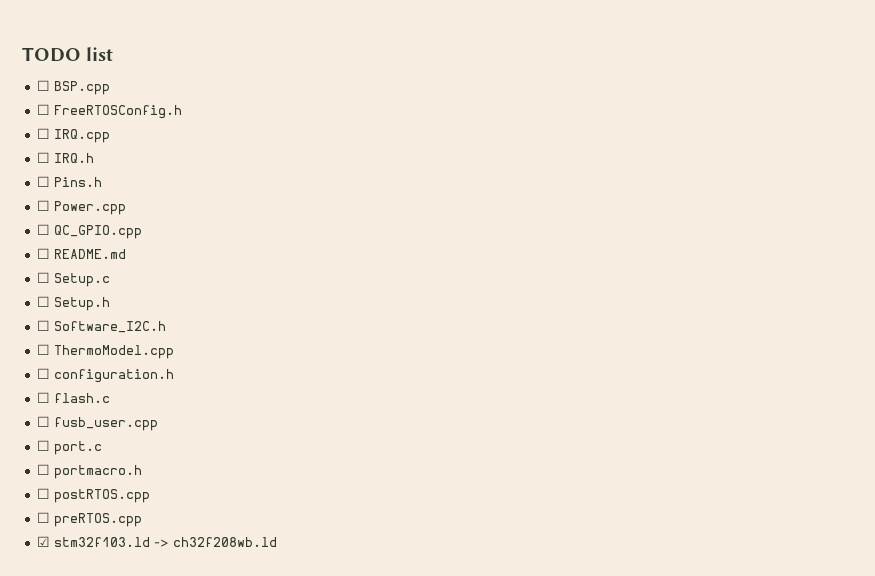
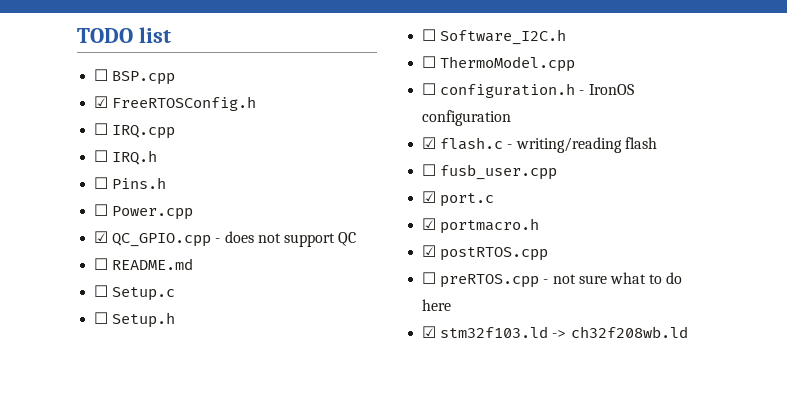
- ☐ FreeRTOSConfig.h
+ ☑ FreeRTOSConfig.h
- ☐ QC_GPIO.cpp
+ ☑ QC_GPIO.cpp - does not support QC
- ☐ configuration.h
- ☐ flash.c
+ ☐ configuration.h - IronOS configuration
+ ☑ flash.c - writing/reading flash
- ☐ port.c
+ ☑ port.c
- ☐ portmacro.h
+ ☑ portmacro.h
- ☐ postRTOS.cpp
+ ☑ postRTOS.cpp
- ☐ preRTOS.cpp
+ ☐ preRTOS.cpp - not sure what to do here

